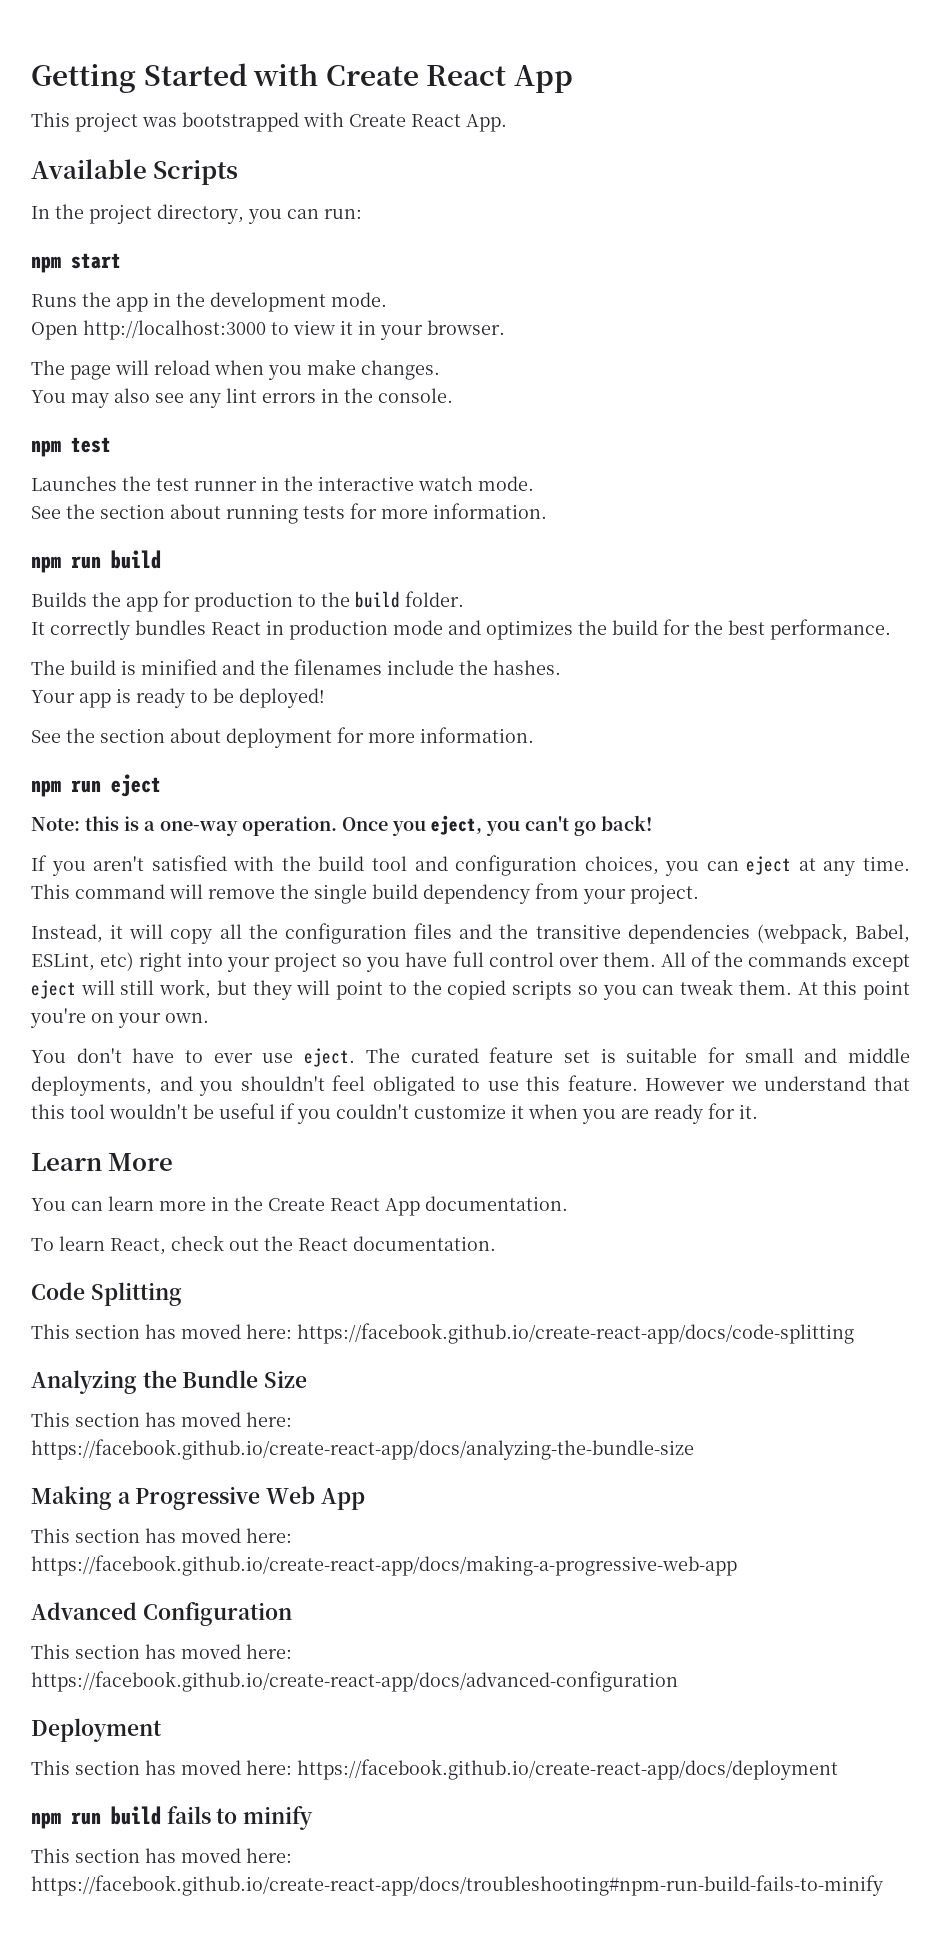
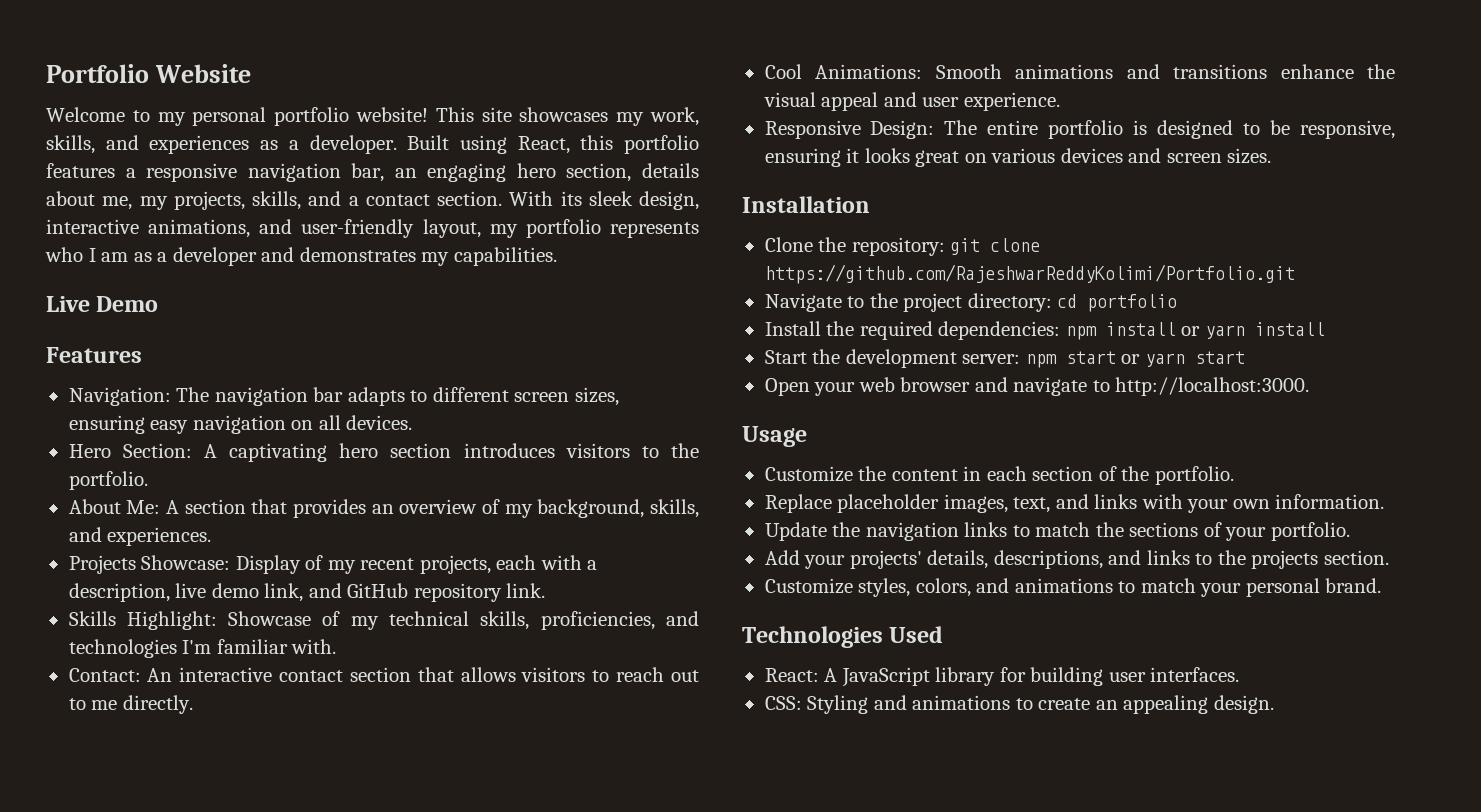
- Getting Started with Create React App
- This project was bootstrapped with Create React App.
- Available Scripts
- In the project directory, you can run:
- npm start
- Runs the app in the development mode.
- Open http://localhost:3000 to view it in your browser.
- The page will reload when you make changes.
- You may also see any lint errors in the console.
- npm test
- Launches the test runner in the interactive watch mode.
- See the section about running tests for more information.
- npm run build
- Builds the app for production to the build folder.
- It correctly bundles React in production mode and optimizes the build for the best performance.
- The build is minified and the filenames include the hashes.
- Your app is ready to be deployed!
- See the section about deployment for more information.
- npm run eject
- Note: this is a one-way operation. Once you eject, you can't go back!
- If you aren't satisfied with the build tool and configuration choices, you can eject at any time. This command will remove the single build dependency from your project.
- Instead, it will copy all the configuration files and the transitive dependencies (webpack, Babel, ESLint, etc) right into your project so you have full control over them. All of the commands except eject will still work, but they will point to the copied scripts so you can tweak them. At this point you're on your own.
- You don't have to ever use eject. The curated feature set is suitable for small and middle deployments, and you shouldn't feel obligated to use this feature. However we understand that this tool wouldn't be useful if you couldn't customize it when you are ready for it.
- Learn More
- You can learn more in the Create React App documentation.
- To learn React, check out the React documentation.
- Code Splitting
- This section has moved here: https://facebook.github.io/create-react-app/docs/code-splitting
- Analyzing the Bundle Size
- This section has moved here: https://facebook.github.io/create-react-app/docs/analyzing-the-bundle-size
- Making a Progressive Web App
- This section has moved here: https://facebook.github.io/create-react-app/docs/making-a-progressive-web-app
- Advanced Configuration
- This section has moved here: https://facebook.github.io/create-react-app/docs/advanced-configuration
- Deployment
- This section has moved here: https://facebook.github.io/create-react-app/docs/deployment
- npm run build fails to minify
- This section has moved here: https://facebook.github.io/create-react-app/docs/troubleshooting#npm-run-build-fails-to-minify
+ Portfolio Website
+ Welcome to my personal portfolio website! This site showcases my work, skills, and experiences as a developer. Built using React, this portfolio features a responsive navigation bar, an engaging hero section, details about me, my projects, skills, and a contact section. With its sleek design, interactive animations, and user-friendly layout, my portfolio represents who I am as a developer and demonstrates my capabilities.
+ Live Demo
+ Features
+ Navigation: The navigation bar adapts to different screen sizes, ensuring easy navigation on all devices.
+ Hero Section: A captivating hero section introduces visitors to the portfolio.
+ About Me: A section that provides an overview of my background, skills, and experiences.
+ Projects Showcase: Display of my recent projects, each with a description, live demo link, and GitHub repository link.
+ Skills Highlight: Showcase of my technical skills, proficiencies, and technologies I'm familiar with.
+ Contact: An interactive contact section that allows visitors to reach out to me directly.
+ Cool Animations: Smooth animations and transitions enhance the visual appeal and user experience.
+ Responsive Design: The entire portfolio is designed to be responsive, ensuring it looks great on various devices and screen sizes.
+ Installation
+ Clone the repository: git clone https://github.com/RajeshwarReddyKolimi/Portfolio.git
+ Navigate to the project directory: cd portfolio
+ Install the required dependencies: npm install or yarn install
+ Start the development server: npm start or yarn start
+ Open your web browser and navigate to http://localhost:3000.
+ Usage
+ Customize the content in each section of the portfolio.
+ Replace placeholder images, text, and links with your own information.
+ Update the navigation links to match the sections of your portfolio.
+ Add your projects' details, descriptions, and links to the projects section.
+ Customize styles, colors, and animations to match your personal brand.
+ Technologies Used
+ React: A JavaScript library for building user interfaces.
+ CSS: Styling and animations to create an appealing design.

